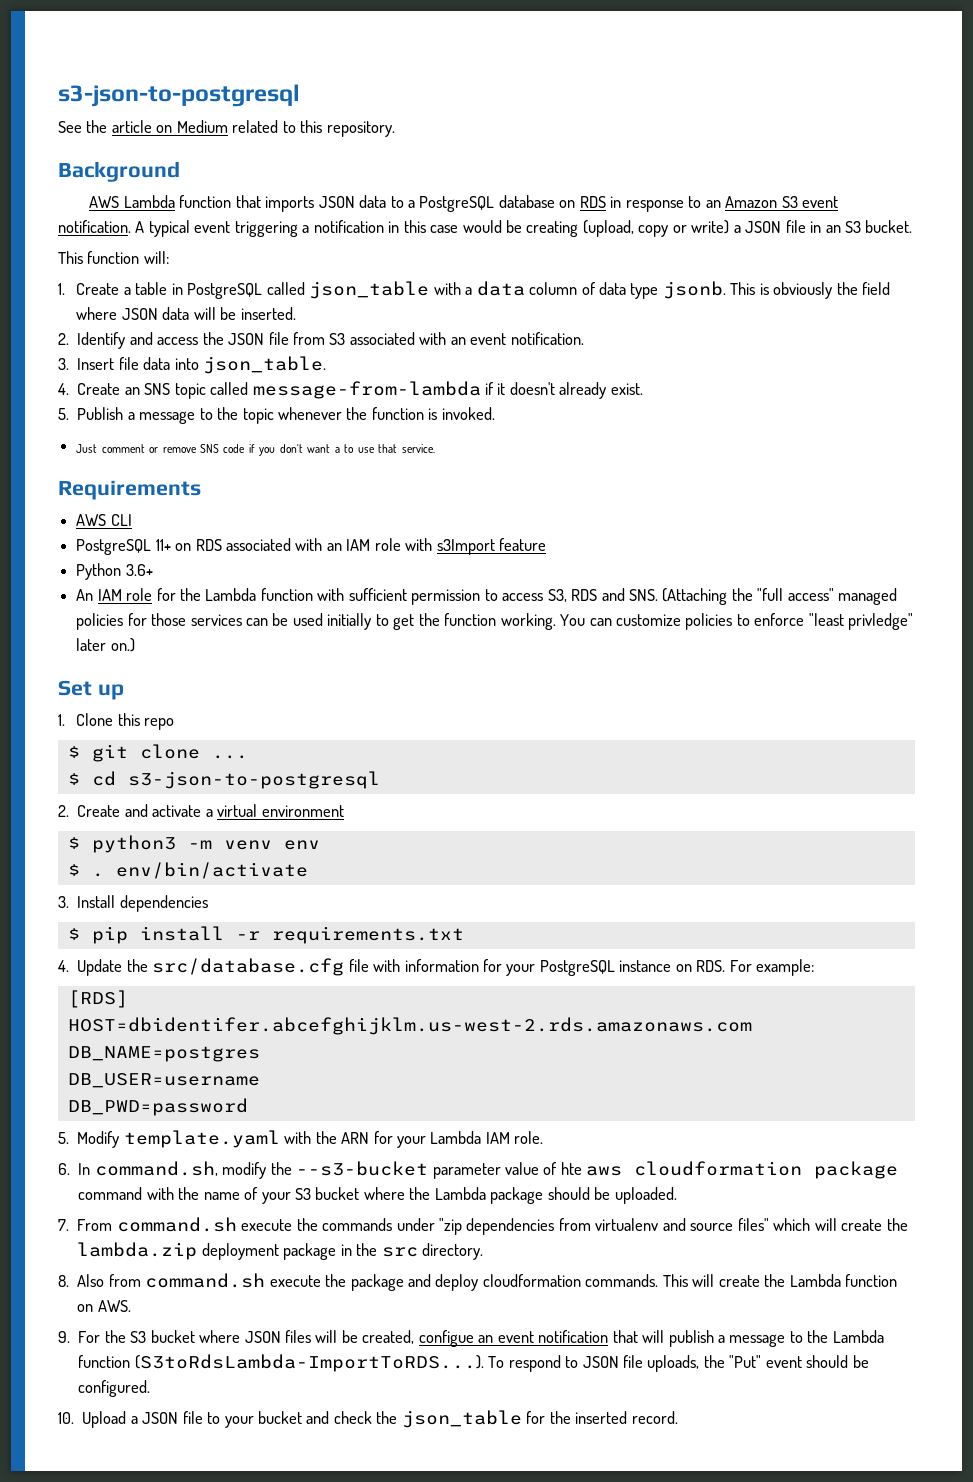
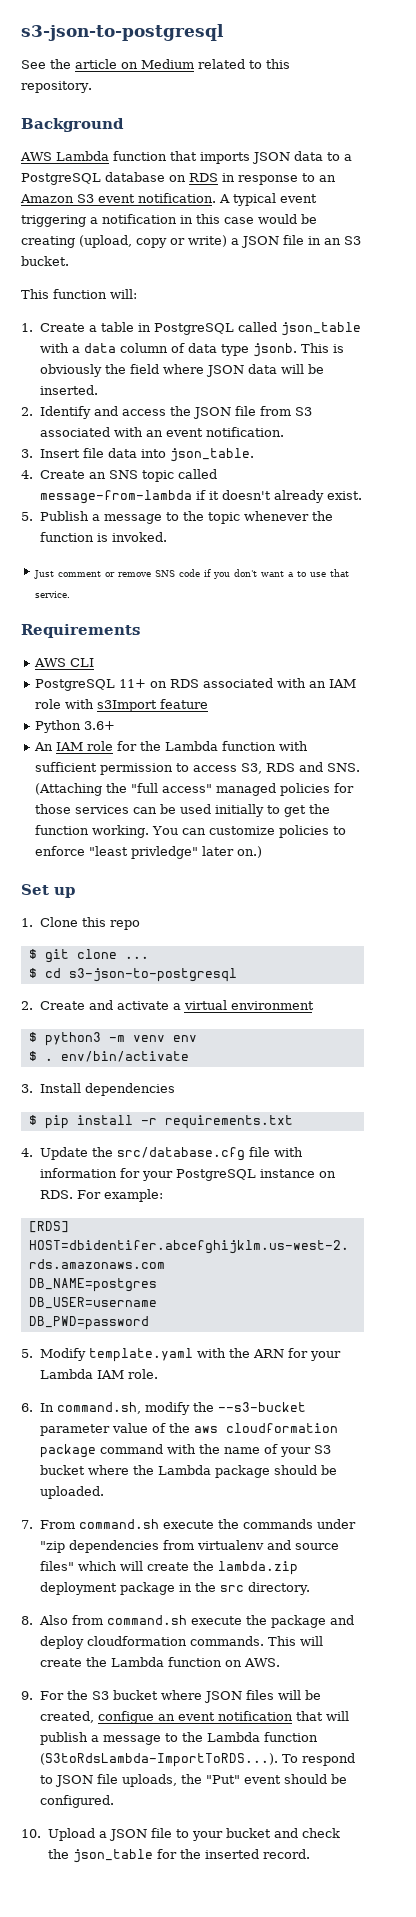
- 6. In command.sh, modify the --s3-bucket parameter value of hte aws cloudformation package command with the name of your S3 bucket where the Lambda package should be uploaded.
+ 6. In command.sh, modify the --s3-bucket parameter value of the aws cloudformation package command with the name of your S3 bucket where the Lambda package should be uploaded.

